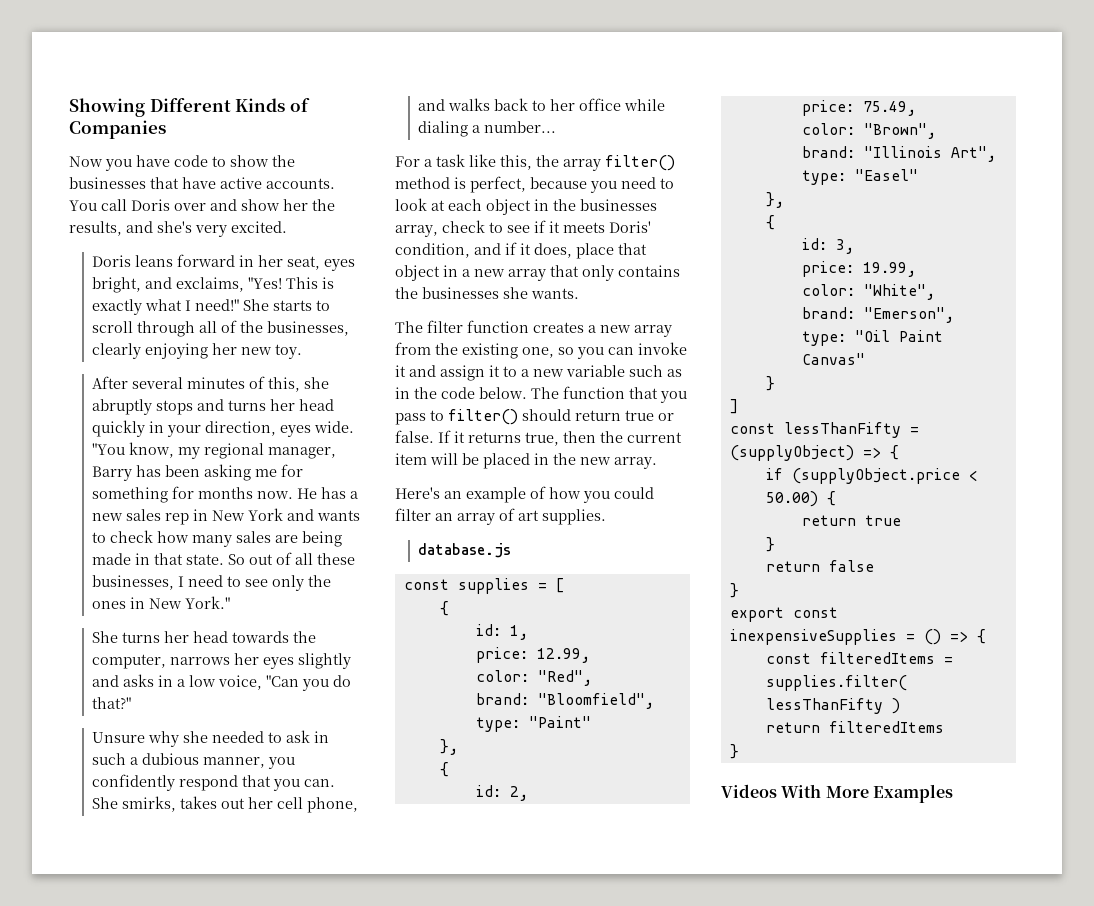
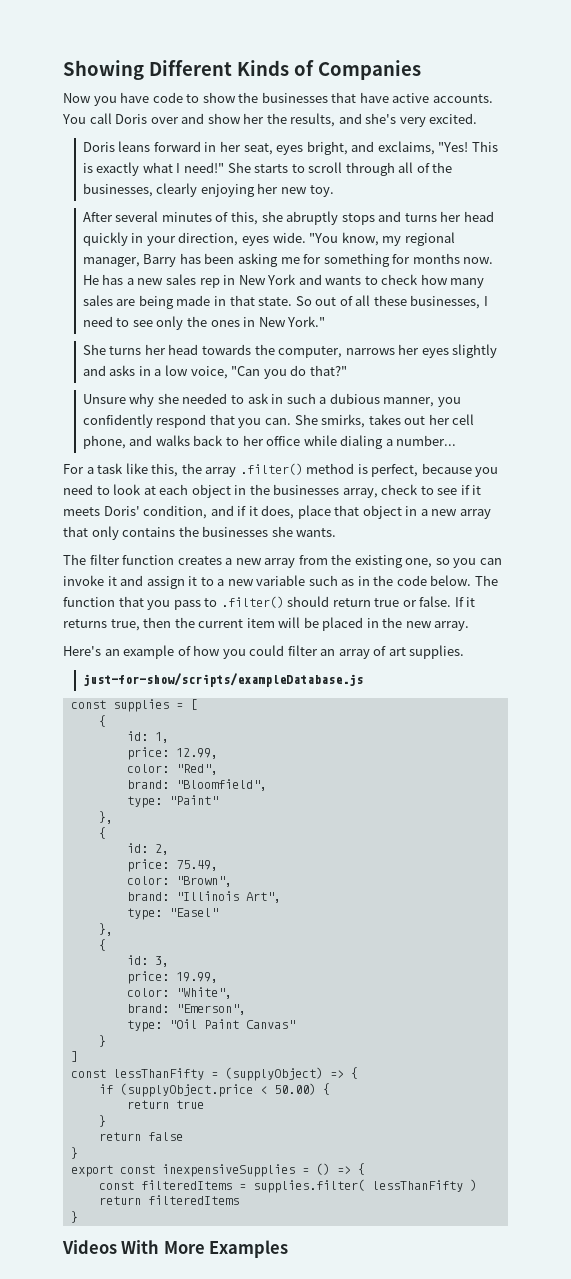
- For a task like this, the array filter() method is perfect, because you need to look at each object in the businesses array, check to see if it meets Doris' condition, and if it does, place that object in a new array that only contains the businesses she wants.
+ For a task like this, the array .filter() method is perfect, because you need to look at each object in the businesses array, check to see if it meets Doris' condition, and if it does, place that object in a new array that only contains the businesses she wants.
- The function that you pass to filter() should return true or false.
+ The function that you pass to .filter() should return true or false.
- database.js
+ just-for-show/scripts/exampleDatabase.js

